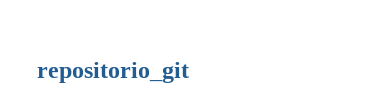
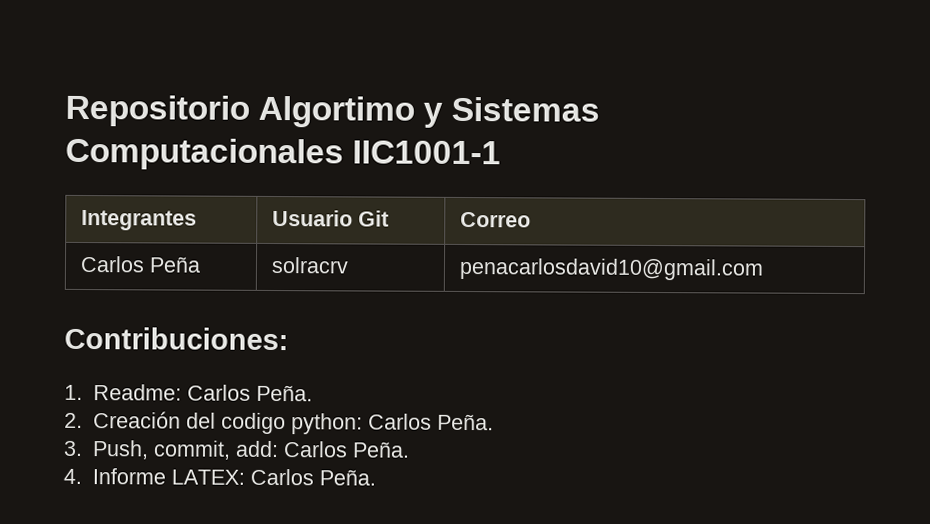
- repositorio_git
+ Repositorio Algortimo y Sistemas Computacionales IIC1001-1
+ Integrantes | Usuario Git | Correo
+ Carlos Peña | solracrv | penacarlosdavid10@gmail.com
+ Contribuciones:
+ 1. Readme: Carlos Peña.
+ 2. Creación del codigo python: Carlos Peña.
+ 3. Push, commit, add: Carlos Peña.
+ 4. Informe LATEX: Carlos Peña.

